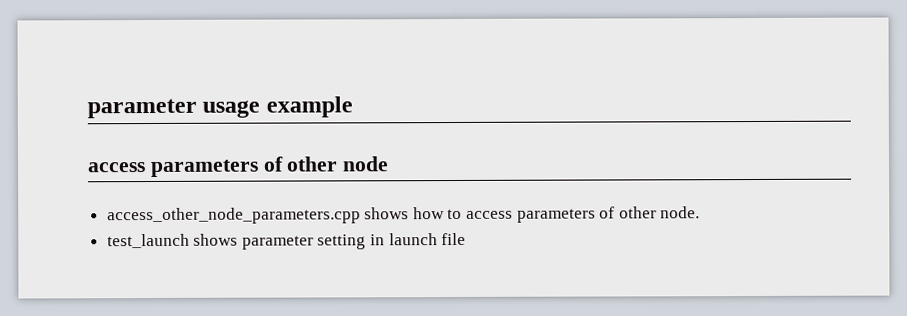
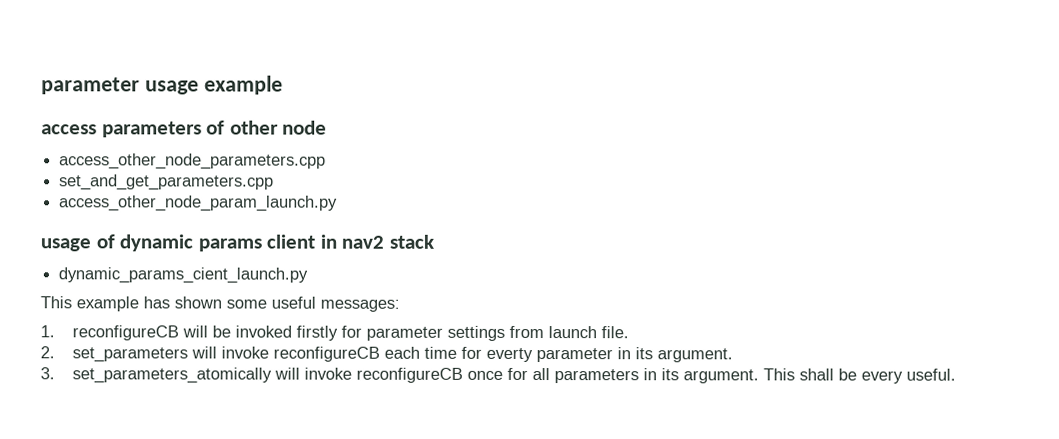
- access_other_node_parameters.cpp shows how to access parameters of other node.
- test_launch shows parameter setting in launch file
+ access_other_node_parameters.cpp
+ set_and_get_parameters.cpp
+ access_other_node_param_launch.py
+ usage of dynamic params client in nav2 stack
+ dynamic_params_cient_launch.py
+ This example has shown some useful messages:
+ 1. reconfigureCB will be invoked firstly for parameter settings from launch file.
+ 2. set_parameters will invoke reconfigureCB each time for everty parameter in its argument.
+ 3. set_parameters_atomically will invoke reconfigureCB once for all parameters in its argument. This shall be every useful.

